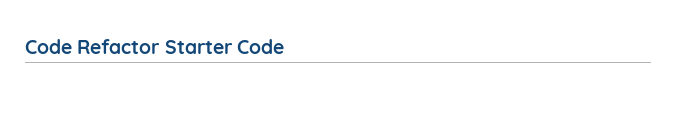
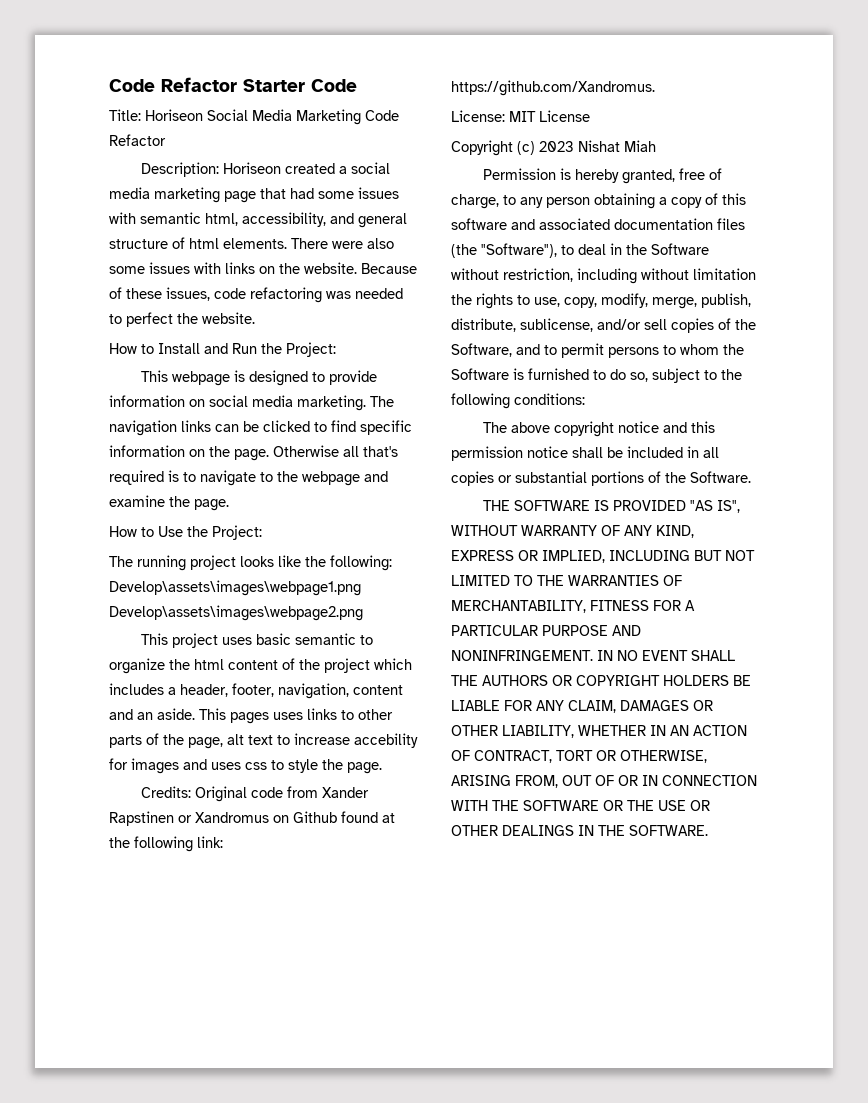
+ Title: Horiseon Social Media Marketing Code Refactor
+ Description: Horiseon created a social media marketing page that had some issues with semantic html, accessibility, and general structure of html elements. There were also some issues with links on the website. Because of these issues, code refactoring was needed to perfect the website.
+ How to Install and Run the Project:
+ This webpage is designed to provide information on social media marketing. The navigation links can be clicked to find specific information on the page. Otherwise all that's required is to navigate to the webpage and examine the page.
+ How to Use the Project:
+ The running project looks like the following: Develop\assets\images\webpage1.png Develop\assets\images\webpage2.png
+ This project uses basic semantic to organize the html content of the project which includes a header, footer, navigation, content and an aside. This pages uses links to other parts of the page, alt text to increase accebility for images and uses css to style the page.
+ Credits: Original code from Xander Rapstinen or Xandromus on Github found at the following link: https://github.com/Xandromus.
+ License: MIT License
+ Copyright (c) 2023 Nishat Miah
+ Permission is hereby granted, free of charge, to any person obtaining a copy of this software and associated documentation files (the "Software"), to deal in the Software without restriction, including without limitation the rights to use, copy, modify, merge, publish, distribute, sublicense, and/or sell copies of the Software, and to permit persons to whom the Software is furnished to do so, subject to the following conditions:
+ The above copyright notice and this permission notice shall be included in all copies or substantial portions of the Software.
+ THE SOFTWARE IS PROVIDED "AS IS", WITHOUT WARRANTY OF ANY KIND, EXPRESS OR IMPLIED, INCLUDING BUT NOT LIMITED TO THE WARRANTIES OF MERCHANTABILITY, FITNESS FOR A PARTICULAR PURPOSE AND NONINFRINGEMENT. IN NO EVENT SHALL THE AUTHORS OR COPYRIGHT HOLDERS BE LIABLE FOR ANY CLAIM, DAMAGES OR OTHER LIABILITY, WHETHER IN AN ACTION OF CONTRACT, TORT OR OTHERWISE, ARISING FROM, OUT OF OR IN CONNECTION WITH THE SOFTWARE OR THE USE OR OTHER DEALINGS IN THE SOFTWARE.

